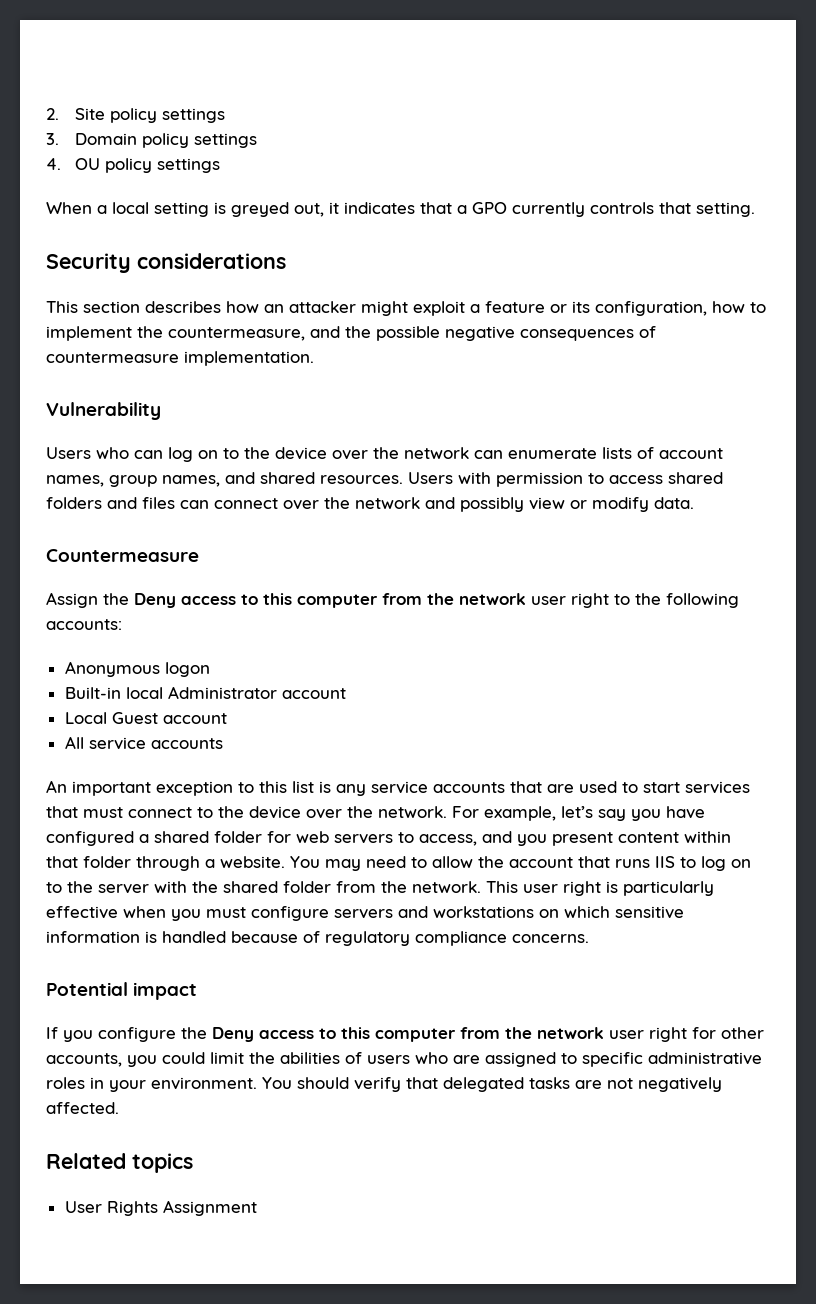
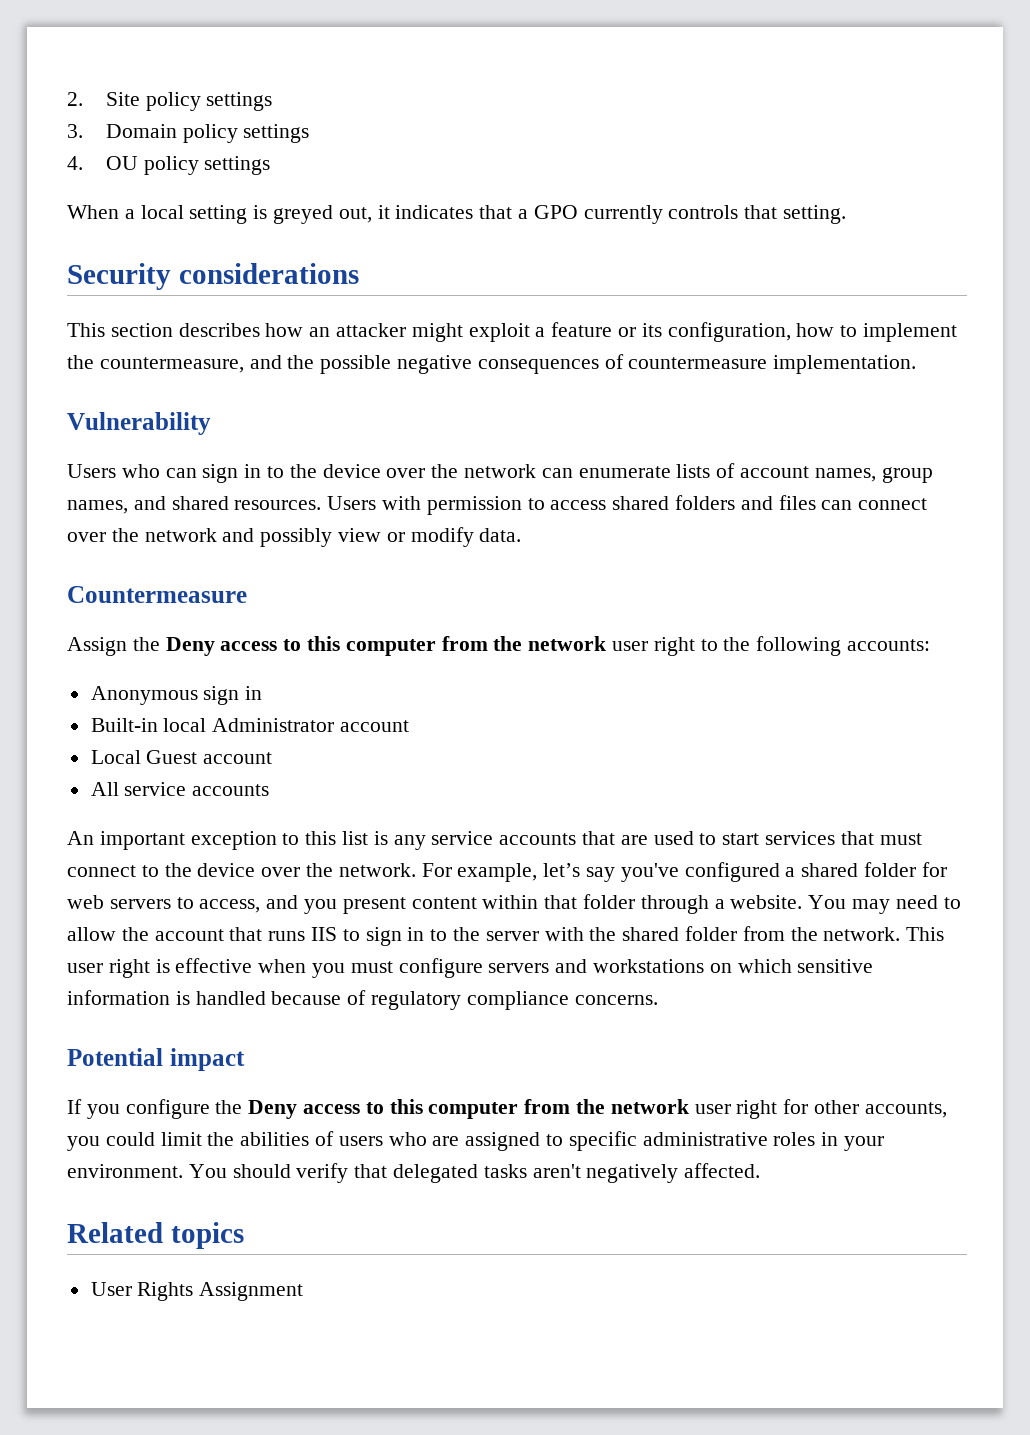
- Users who can log on to the device over the network can enumerate lists of account names, group names, and shared resources.
+ Users who can sign in to the device over the network can enumerate lists of account names, group names, and shared resources.
- Anonymous logon
+ Anonymous sign in
- For example, let’s say you have configured a shared folder for web servers to access, and you present content within that folder through a website.
+ For example, let’s say you've configured a shared folder for web servers to access, and you present content within that folder through a website.
- You may need to allow the account that runs IIS to log on to the server with the shared folder from the network.
+ You may need to allow the account that runs IIS to sign in to the server with the shared folder from the network.
- This user right is particularly effective when you must configure servers and workstations on which sensitive information is handled because of regulatory compliance concerns.
+ This user right is effective when you must configure servers and workstations on which sensitive information is handled because of regulatory compliance concerns.
- You should verify that delegated tasks are not negatively affected.
+ You should verify that delegated tasks aren't negatively affected.

